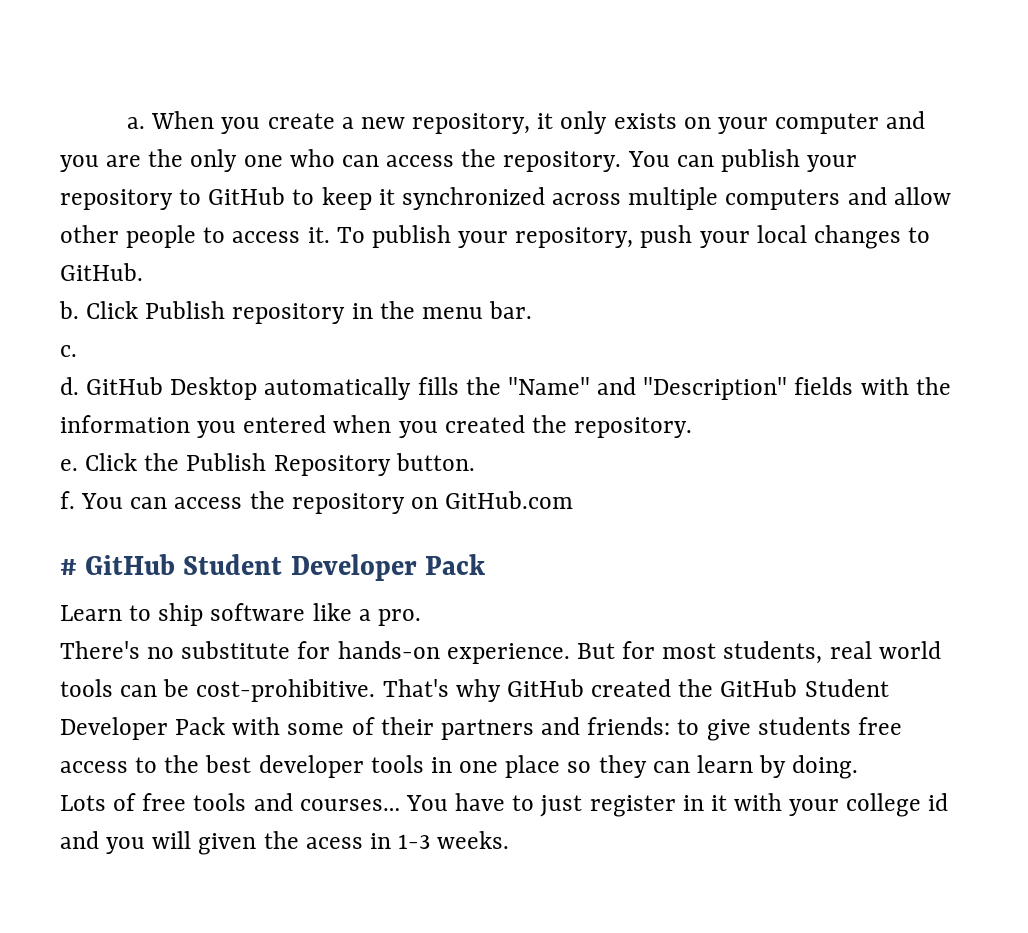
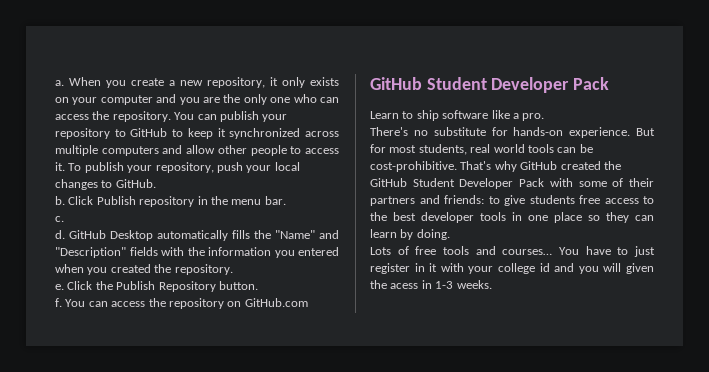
  You can access the repository on GitHub.com
- # GitHub Student Developer Pack
+ GitHub Student Developer Pack

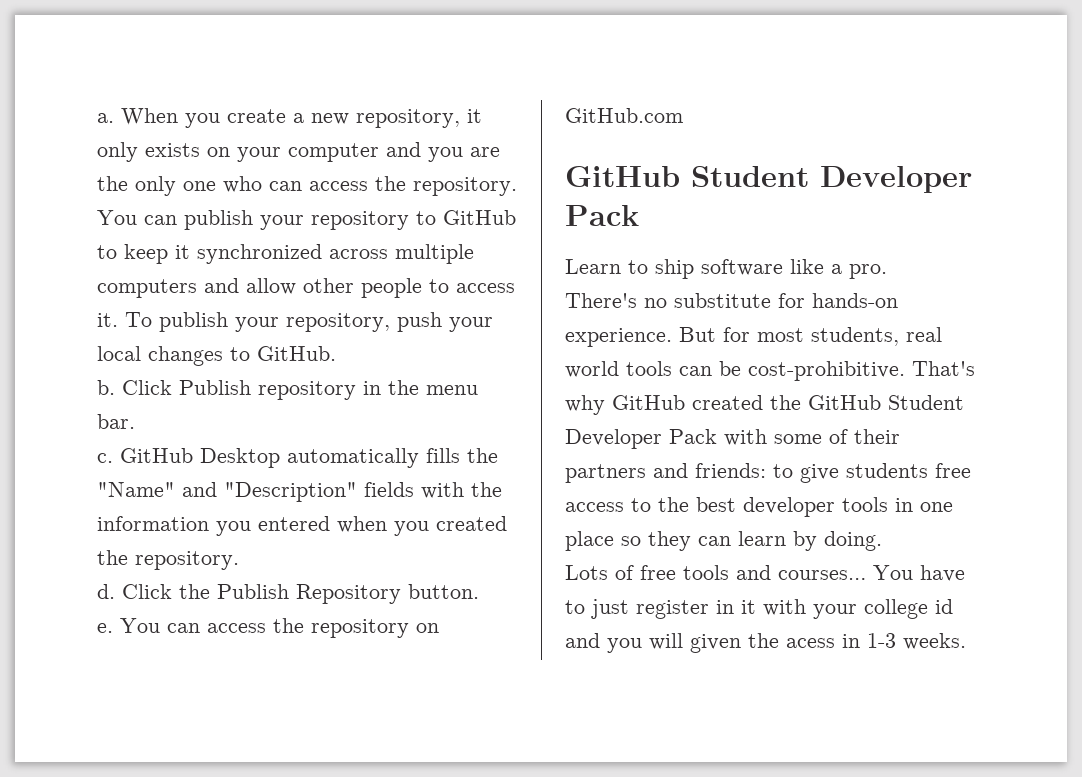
- c.
- d. GitHub Desktop automatically fills the "Name" and "Description" fields with the information you entered when you created the repository.
+ c. GitHub Desktop automatically fills the "Name" and "Description" fields with the information you entered when you created the repository.
- e.
+ d.
- f.
+ e.

